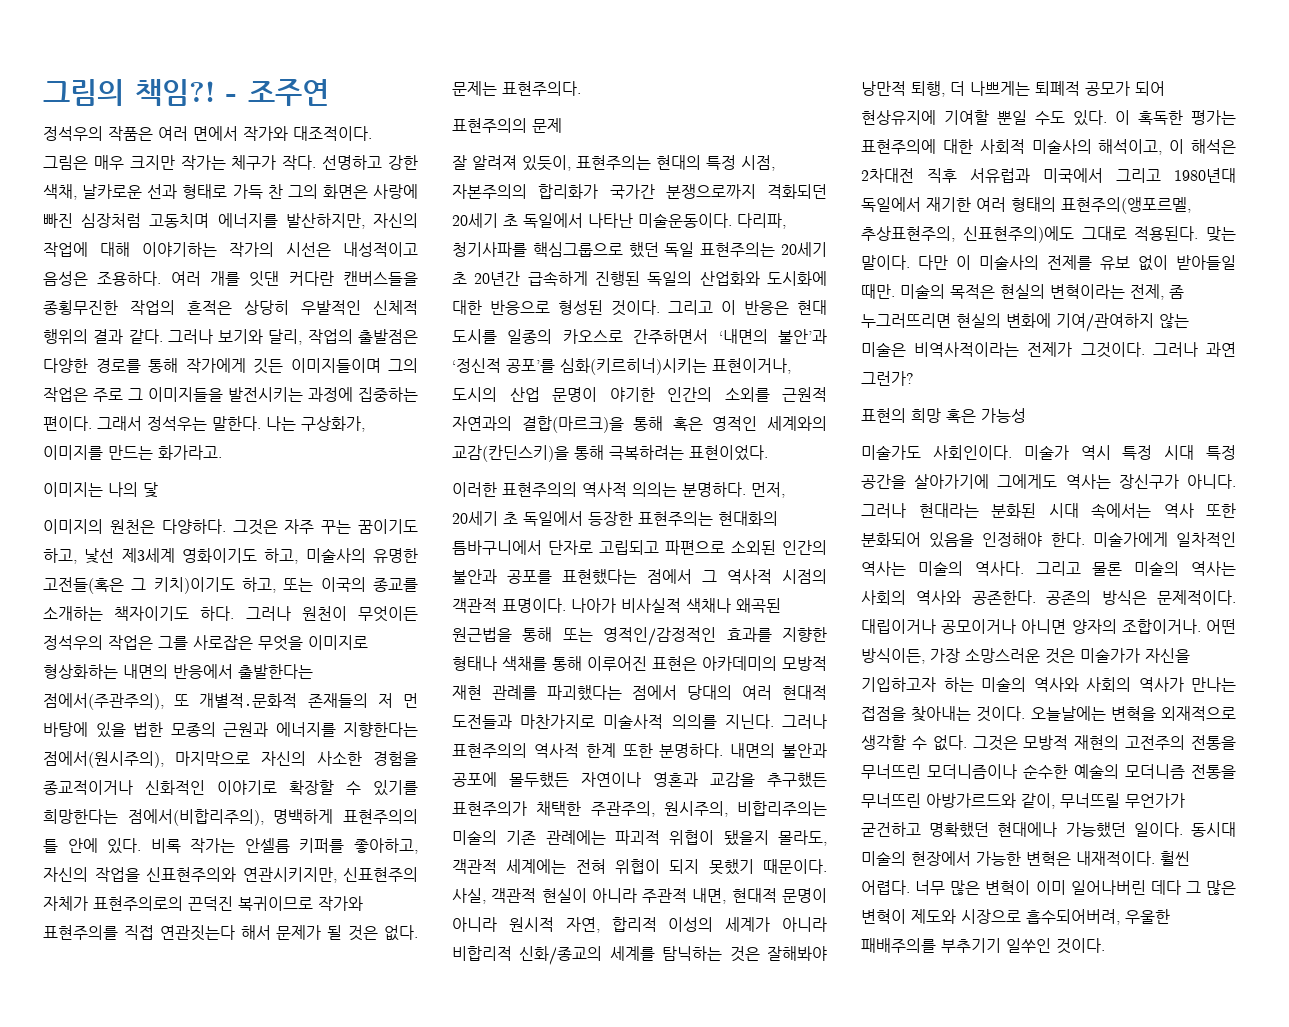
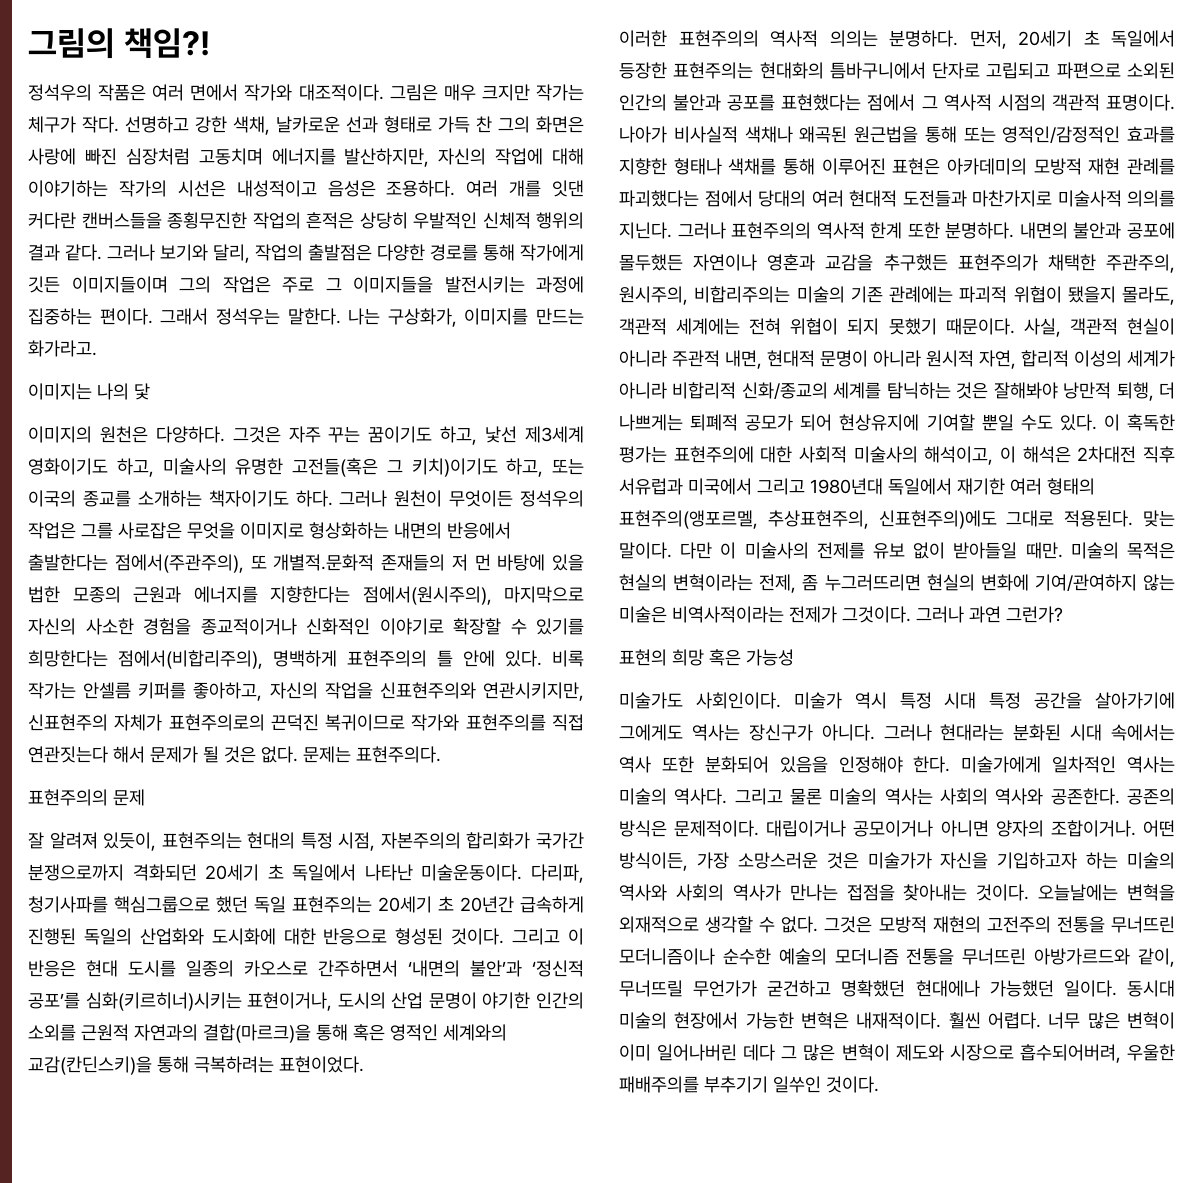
- - 조주연

